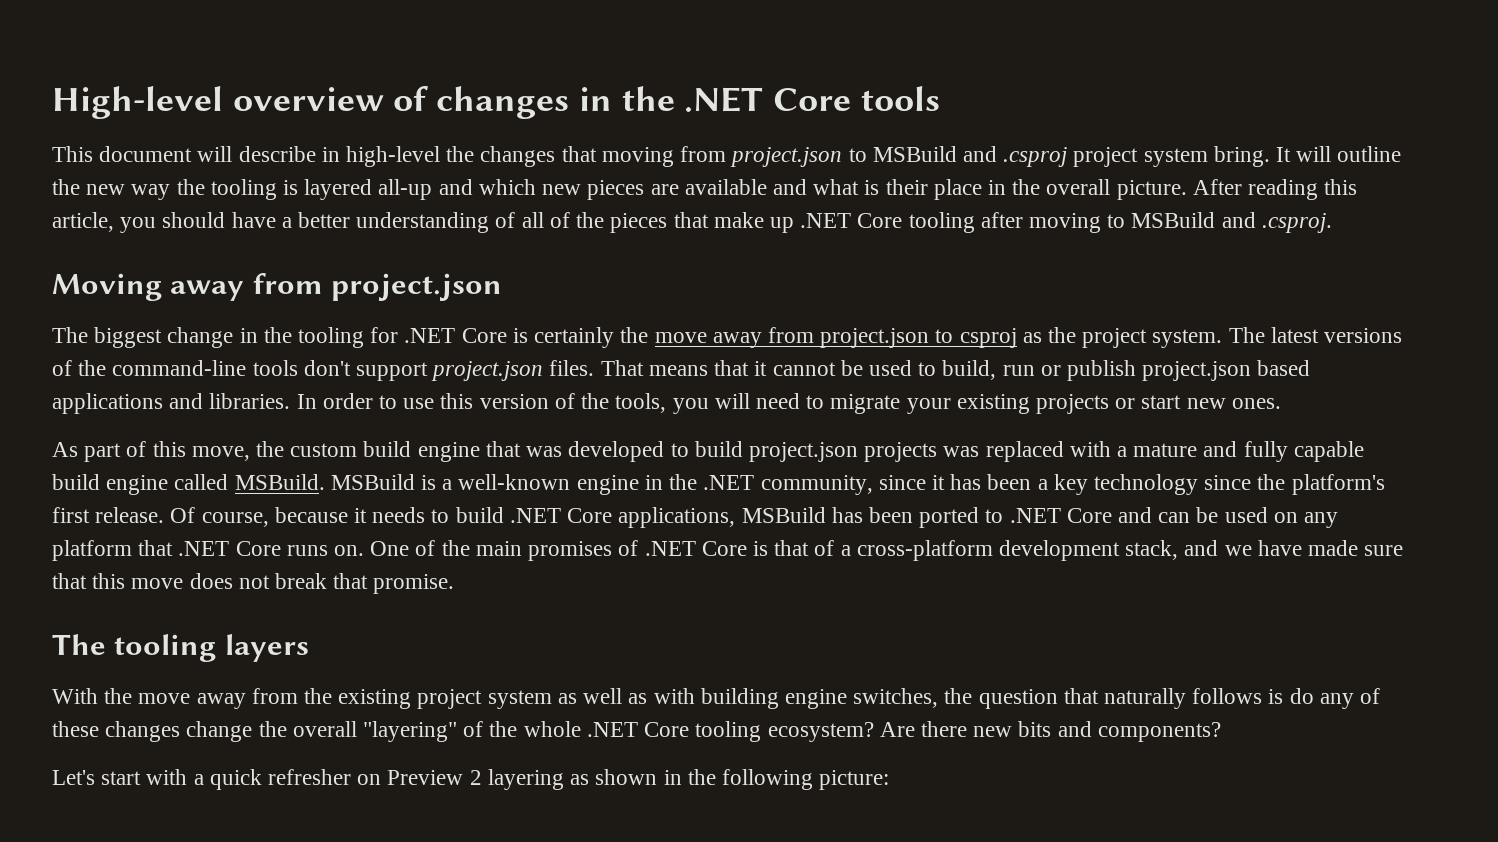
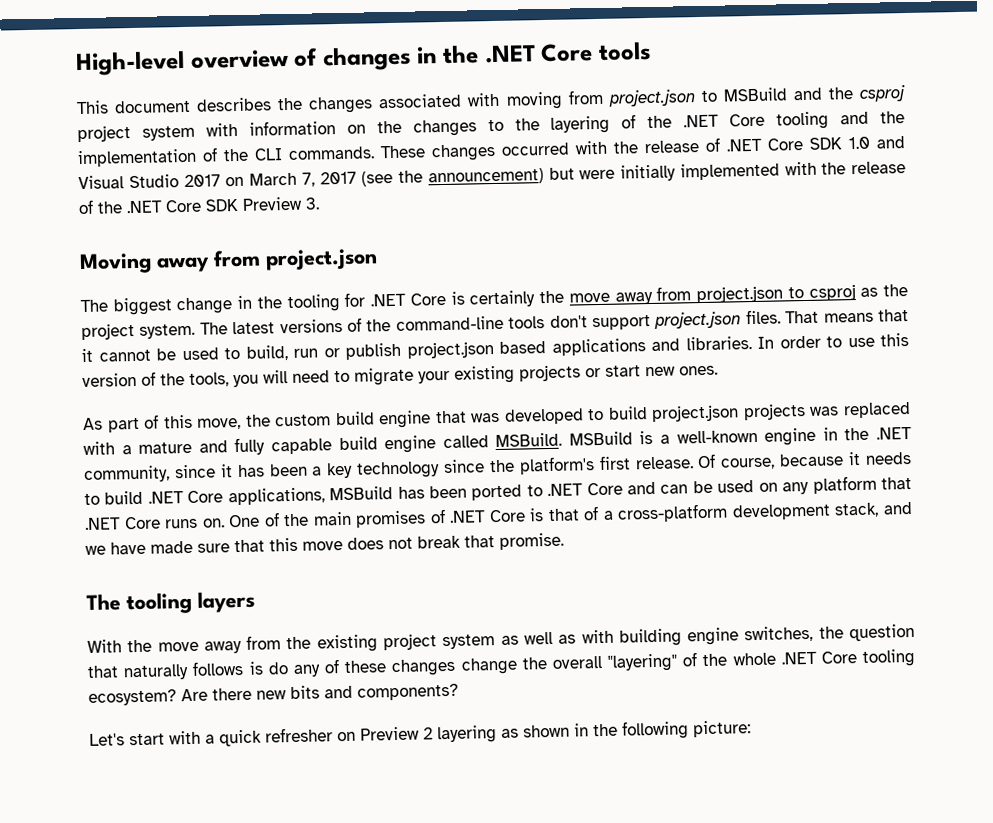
- This document will describe in high-level the changes that moving from project.json to MSBuild and .csproj project system bring. It will outline the new way the tooling is layered all-up and which new pieces are available and what is their place in the overall picture. After reading this article, you should have a better understanding of all of the pieces that make up .NET Core tooling after moving to MSBuild and .csproj.
+ This document describes the changes associated with moving from project.json to MSBuild and the csproj project system with information on the changes to the layering of the .NET Core tooling and the implementation of the CLI commands. These changes occurred with the release of .NET Core SDK 1.0 and Visual Studio 2017 on March 7, 2017 (see the announcement) but were initially implemented with the release of the .NET Core SDK Preview 3.

